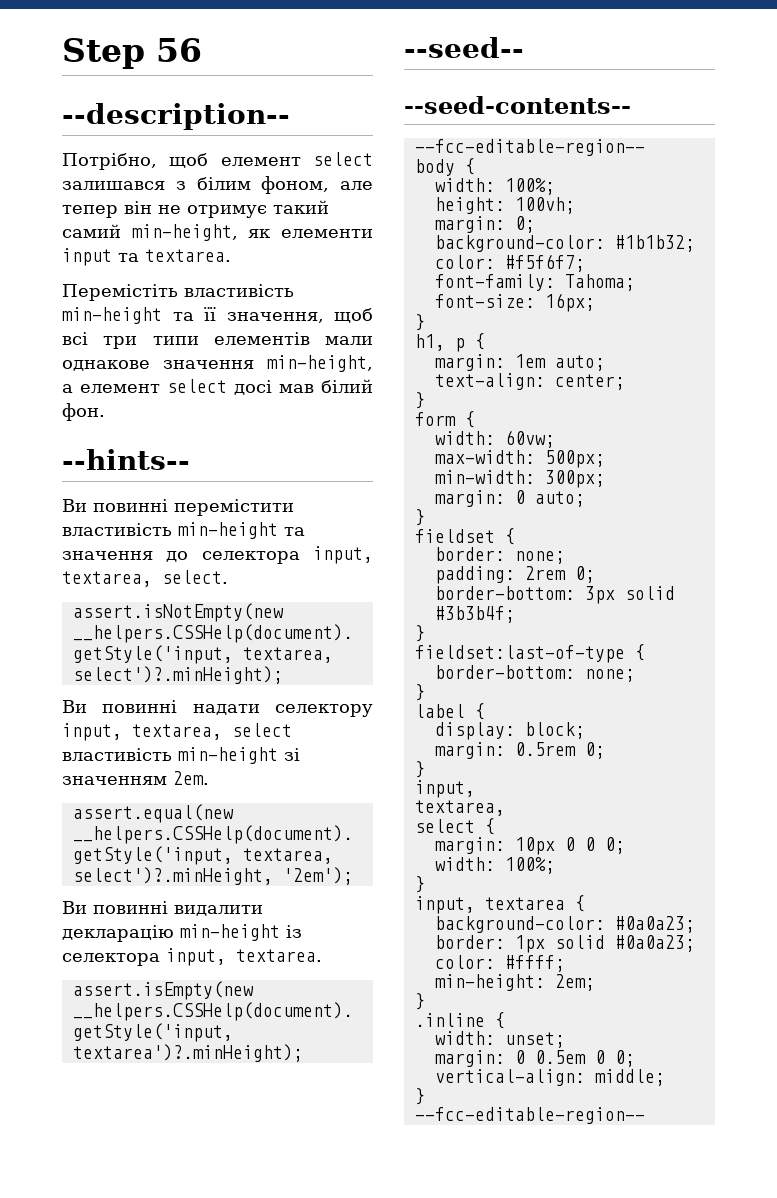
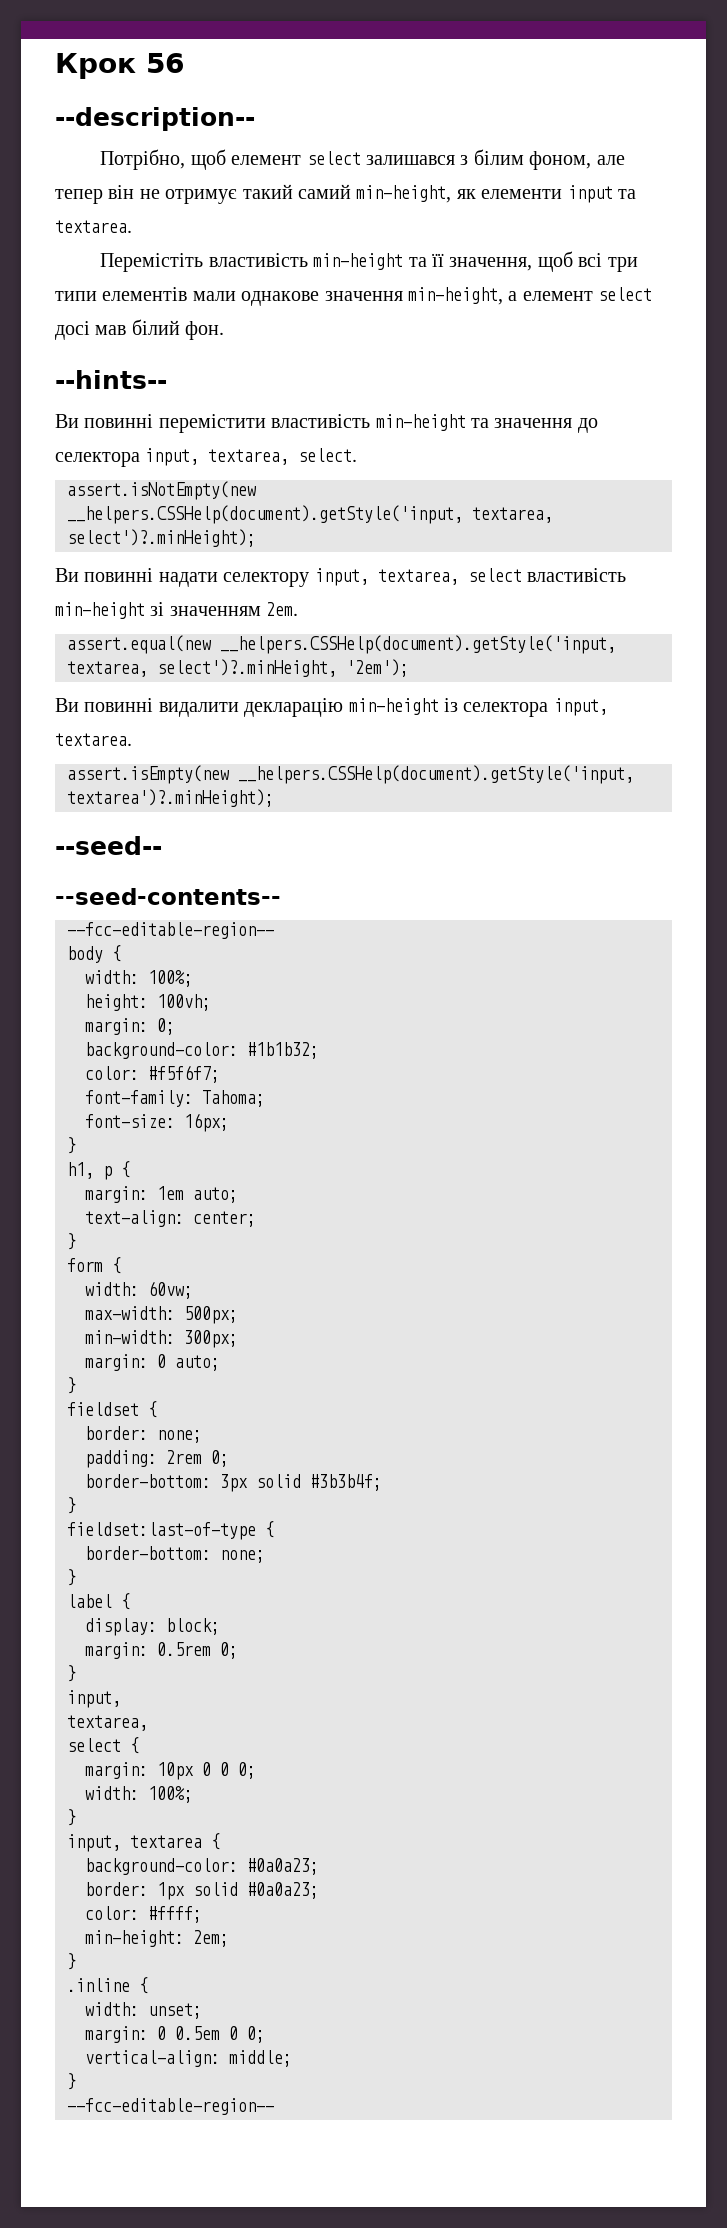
- Step 56
+ Крок 56

